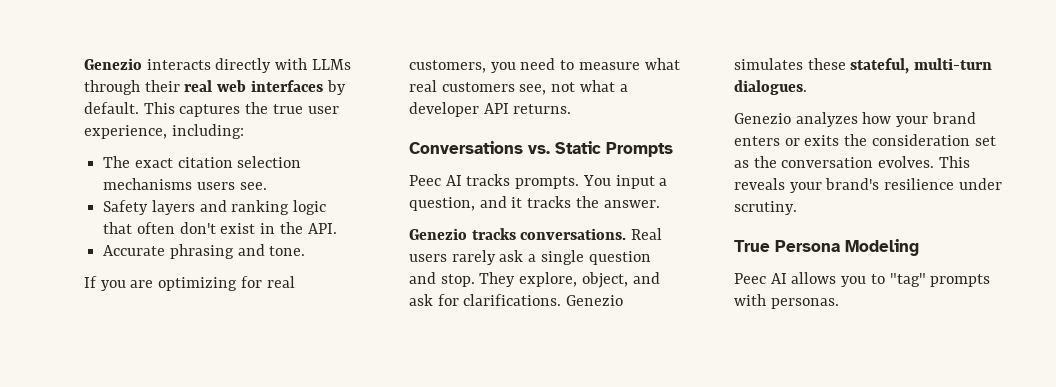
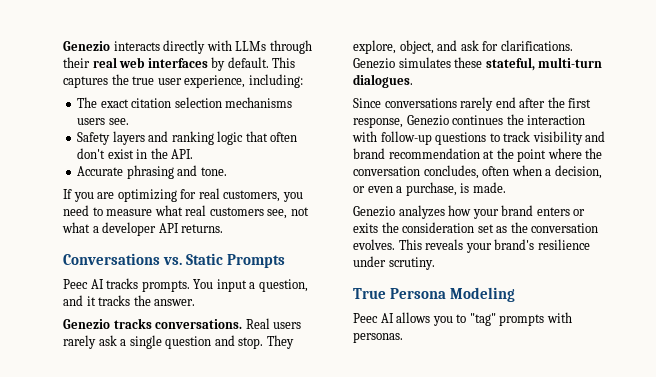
+ Since conversations rarely end after the first response, Genezio continues the interaction with follow-up questions to track visibility and brand recommendation at the point where the conversation concludes, often when a decision, or even a purchase, is made.

